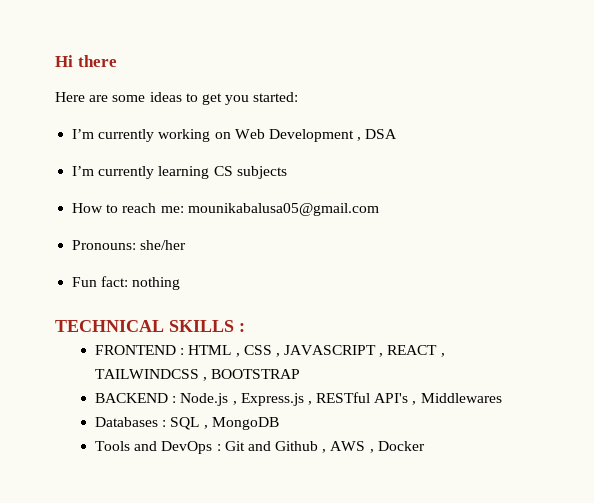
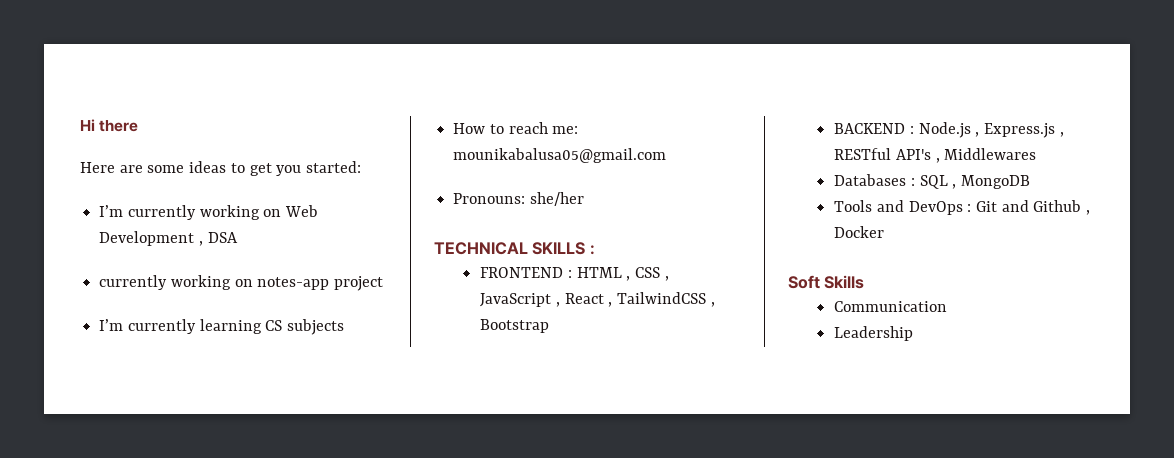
+ currently working on notes-app project
- Fun fact: nothing
- FRONTEND : HTML , CSS , JAVASCRIPT , REACT , TAILWINDCSS , BOOTSTRAP
+ FRONTEND : HTML , CSS , JavaScript , React , TailwindCSS , Bootstrap
- Tools and DevOps : Git and Github , AWS , Docker
+ Tools and DevOps : Git and Github , Docker
+ Soft Skills
+ Communication
+ Leadership

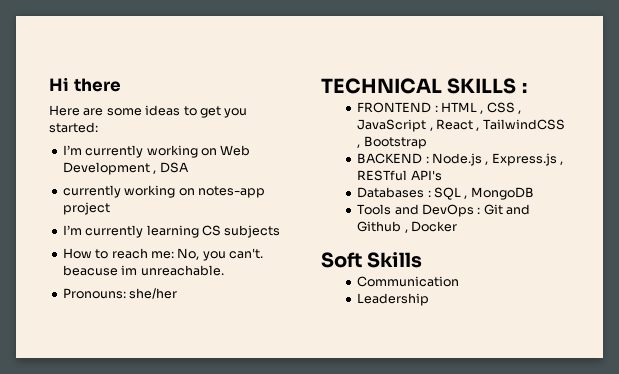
- How to reach me: mounikabalusa05@gmail.com
+ How to reach me: No, you can't. beacuse im unreachable.
- BACKEND : Node.js , Express.js , RESTful API's , Middlewares
+ BACKEND : Node.js , Express.js , RESTful API's

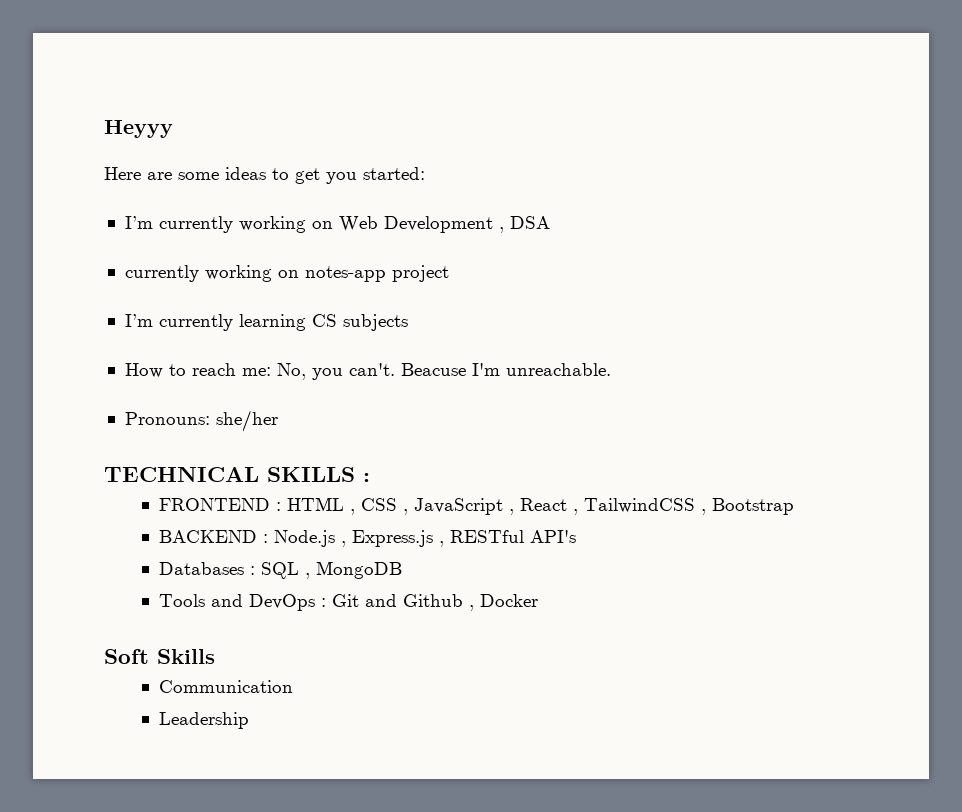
- Hi there
+ Heyyy
- How to reach me: No, you can't. beacuse im unreachable.
+ How to reach me: No, you can't. Beacuse I'm unreachable.

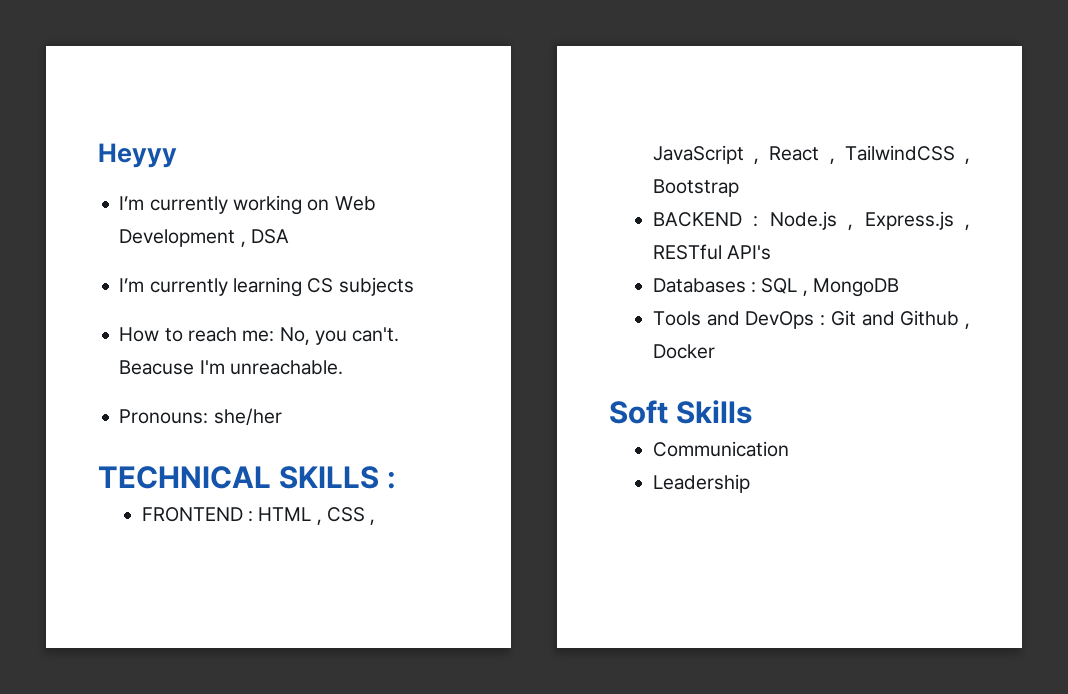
- Here are some ideas to get you started:
- currently working on notes-app project

